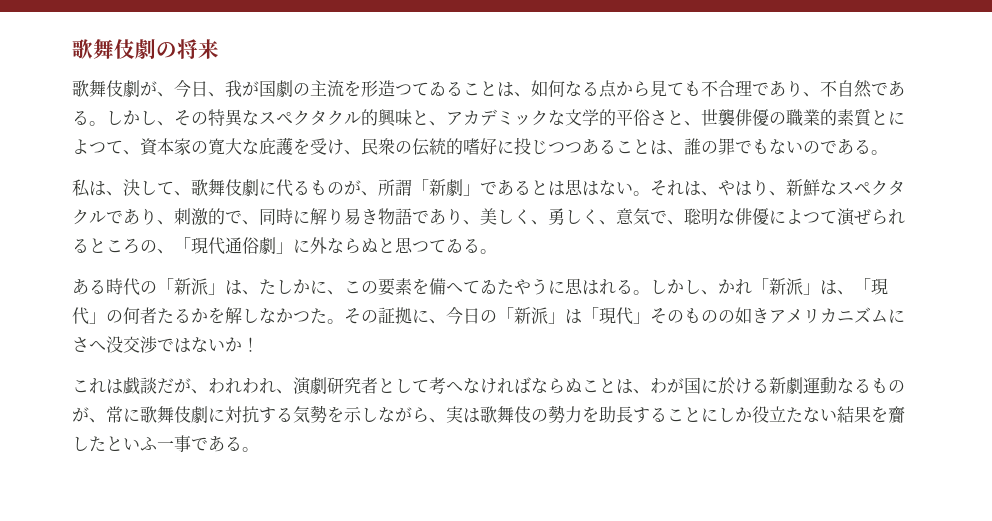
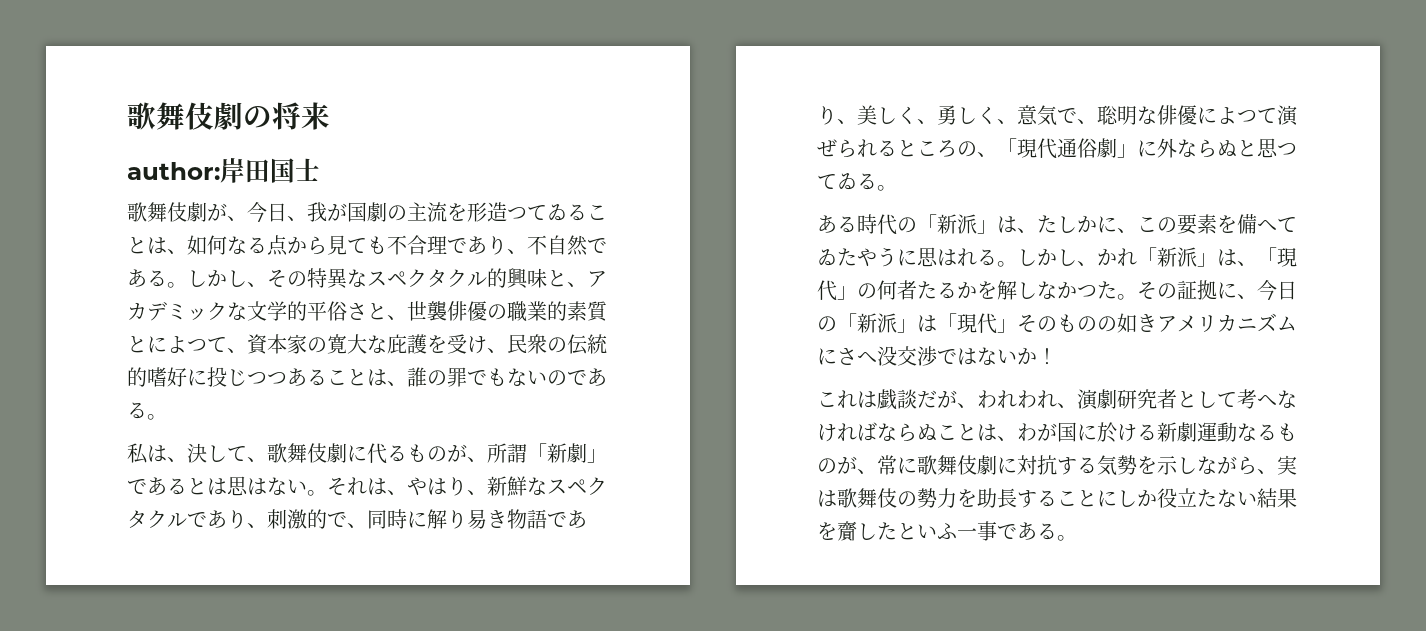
+ author:岸田国士

